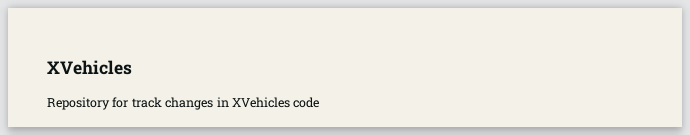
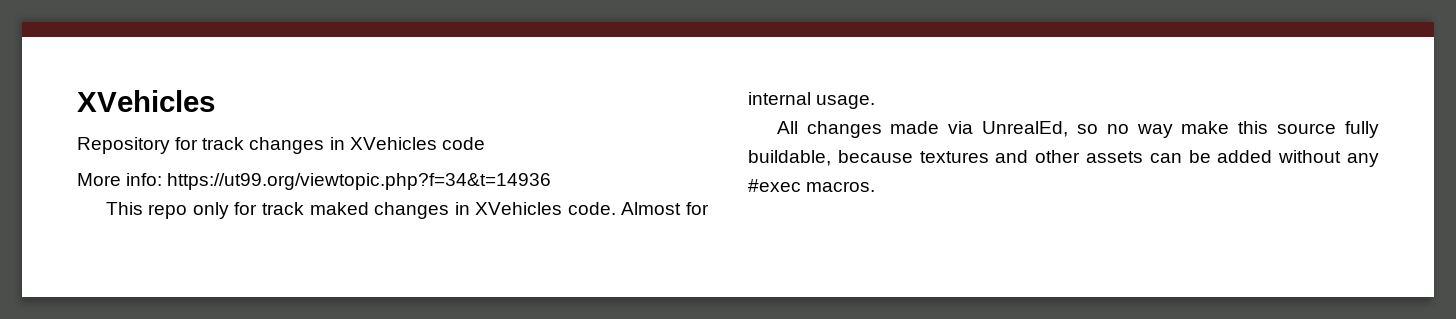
+ More info: https://ut99.org/viewtopic.php?f=34&t=14936
+ This repo only for track maked changes in XVehicles code. Almost for internal usage.
+ All changes made via UnrealEd, so no way make this source fully buildable, because textures and other assets can be added without any #exec macros.

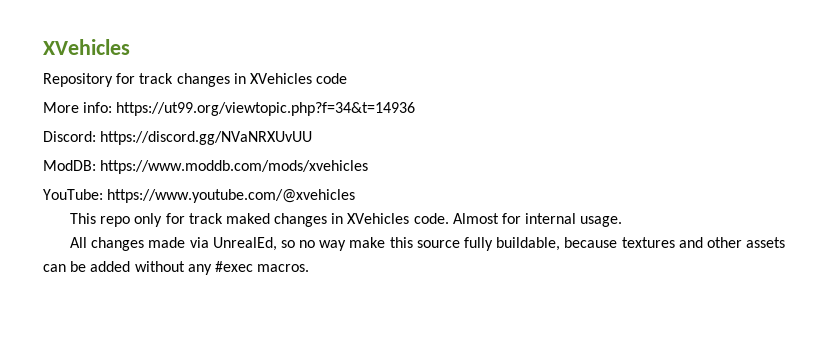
+ Discord: https://discord.gg/NVaNRXUvUU
+ ModDB: https://www.moddb.com/mods/xvehicles
+ YouTube: https://www.youtube.com/@xvehicles

